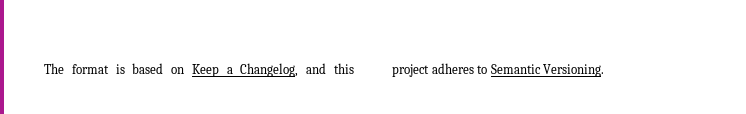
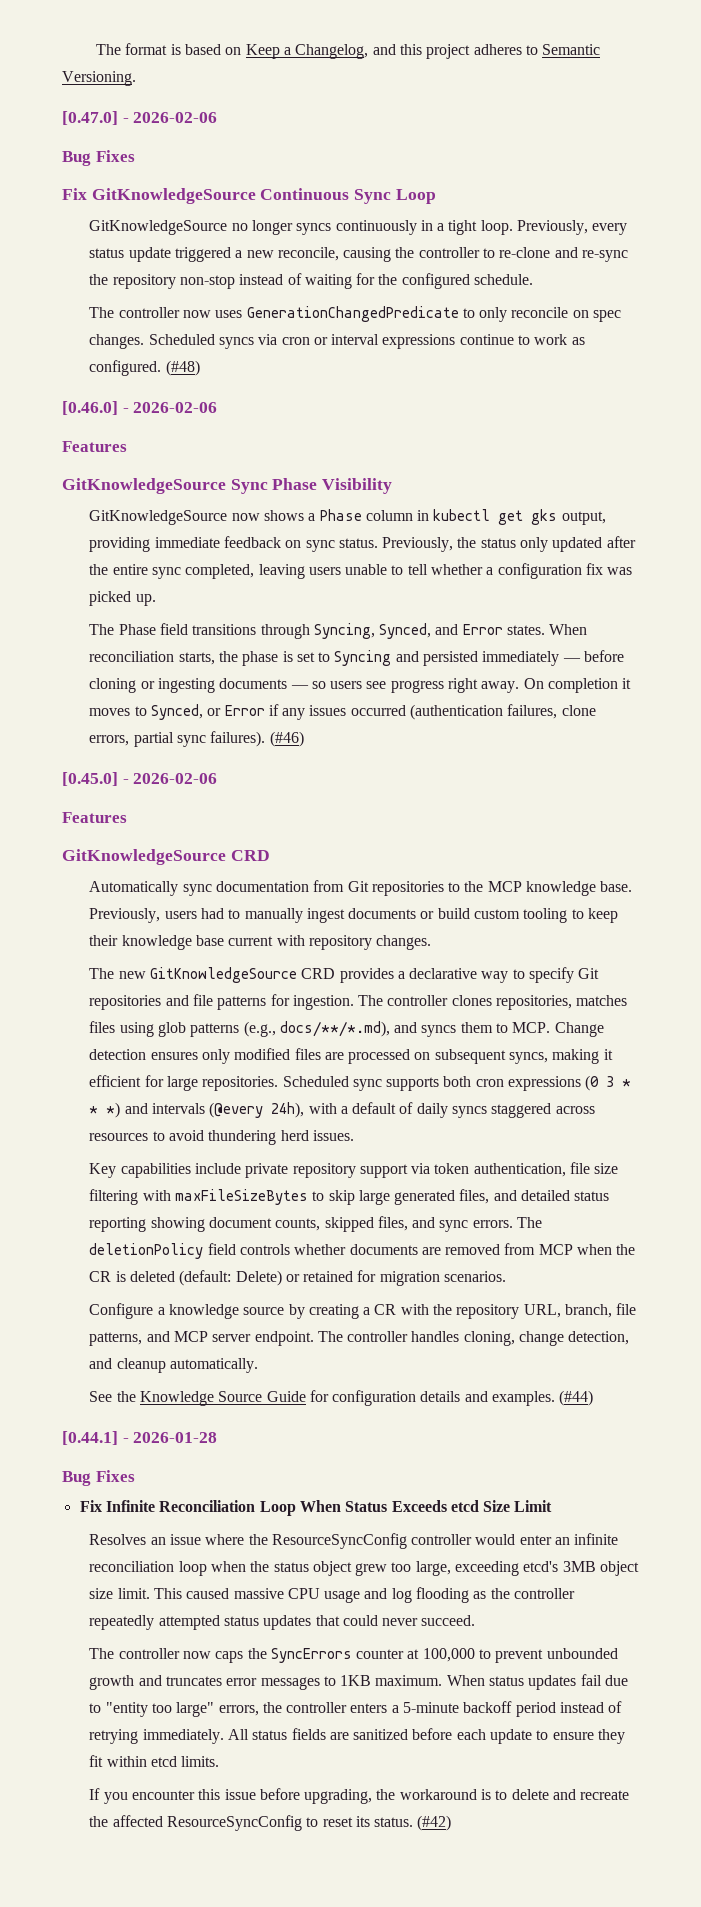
+ [0.47.0] - 2026-02-06
+ Bug Fixes
+ Fix GitKnowledgeSource Continuous Sync Loop
+ GitKnowledgeSource no longer syncs continuously in a tight loop. Previously, every status update triggered a new reconcile, causing the controller to re-clone and re-sync the repository non-stop instead of waiting for the configured schedule.
+ The controller now uses GenerationChangedPredicate to only reconcile on spec changes. Scheduled syncs via cron or interval expressions continue to work as configured. (#48)
+ [0.46.0] - 2026-02-06
+ Features
+ GitKnowledgeSource Sync Phase Visibility
+ GitKnowledgeSource now shows a Phase column in kubectl get gks output, providing immediate feedback on sync status. Previously, the status only updated after the entire sync completed, leaving users unable to tell whether a configuration fix was picked up.
+ The Phase field transitions through Syncing, Synced, and Error states. When reconciliation starts, the phase is set to Syncing and persisted immediately — before cloning or ingesting documents — so users see progress right away. On completion it moves to Synced, or Error if any issues occurred (authentication failures, clone errors, partial sync failures). (#46)
+ [0.45.0] - 2026-02-06
+ Features
+ GitKnowledgeSource CRD
+ Automatically sync documentation from Git repositories to the MCP knowledge base. Previously, users had to manually ingest documents or build custom tooling to keep their knowledge base current with repository changes.
+ The new GitKnowledgeSource CRD provides a declarative way to specify Git repositories and file patterns for ingestion. The controller clones repositories, matches files using glob patterns (e.g., docs/**/*.md), and syncs them to MCP. Change detection ensures only modified files are processed on subsequent syncs, making it efficient for large repositories. Scheduled sync supports both cron expressions (0 3 * * *) and intervals (@every 24h), with a default of daily syncs staggered across resources to avoid thundering herd issues.
+ Key capabilities include private repository support via token authentication, file size filtering with maxFileSizeBytes to skip large generated files, and detailed status reporting showing document counts, skipped files, and sync errors. The deletionPolicy field controls whether documents are removed from MCP when the CR is deleted (default: Delete) or retained for migration scenarios.
+ Configure a knowledge source by creating a CR with the repository URL, branch, file patterns, and MCP server endpoint. The controller handles cloning, change detection, and cleanup automatically.
+ See the Knowledge Source Guide for configuration details and examples. (#44)
+ [0.44.1] - 2026-01-28
+ Bug Fixes
+ Fix Infinite Reconciliation Loop When Status Exceeds etcd Size Limit
+ Resolves an issue where the ResourceSyncConfig controller would enter an infinite reconciliation loop when the status object grew too large, exceeding etcd's 3MB object size limit. This caused massive CPU usage and log flooding as the controller repeatedly attempted status updates that could never succeed.
+ The controller now caps the SyncErrors counter at 100,000 to prevent unbounded growth and truncates error messages to 1KB maximum. When status updates fail due to "entity too large" errors, the controller enters a 5-minute backoff period instead of retrying immediately. All status fields are sanitized before each update to ensure they fit within etcd limits.
+ If you encounter this issue before upgrading, the workaround is to delete and recreate the affected ResourceSyncConfig to reset its status. (#42)

